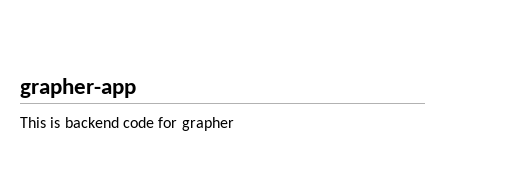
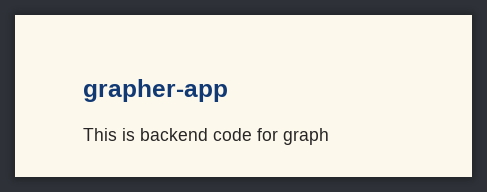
- This is backend code for grapher
+ This is backend code for graph

